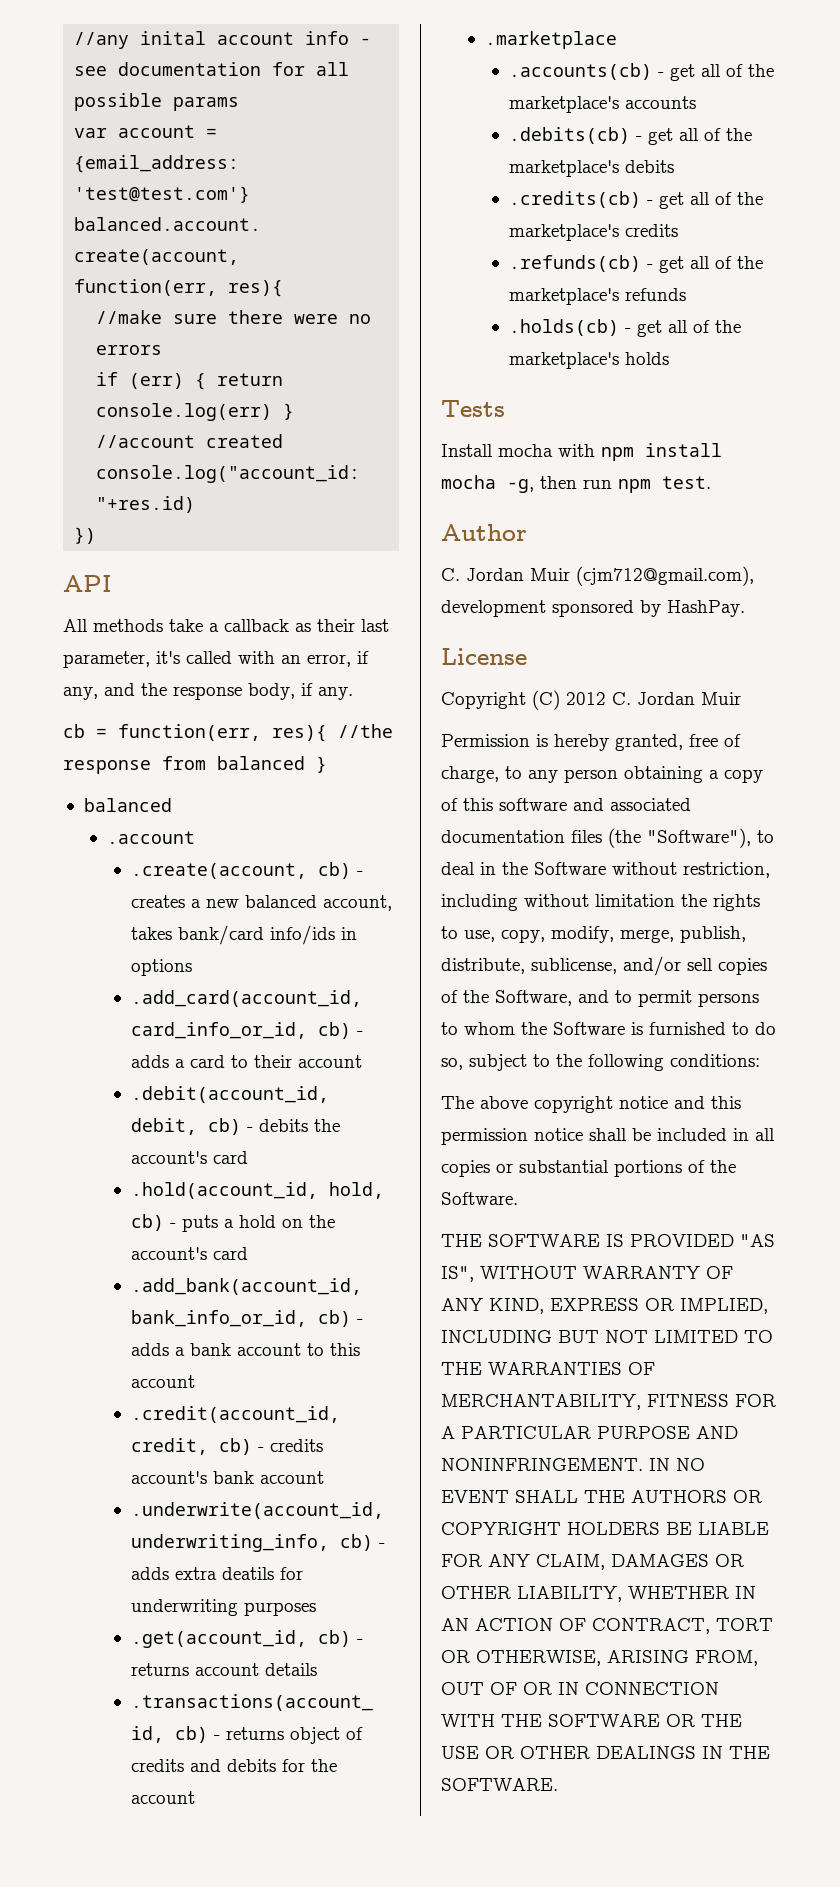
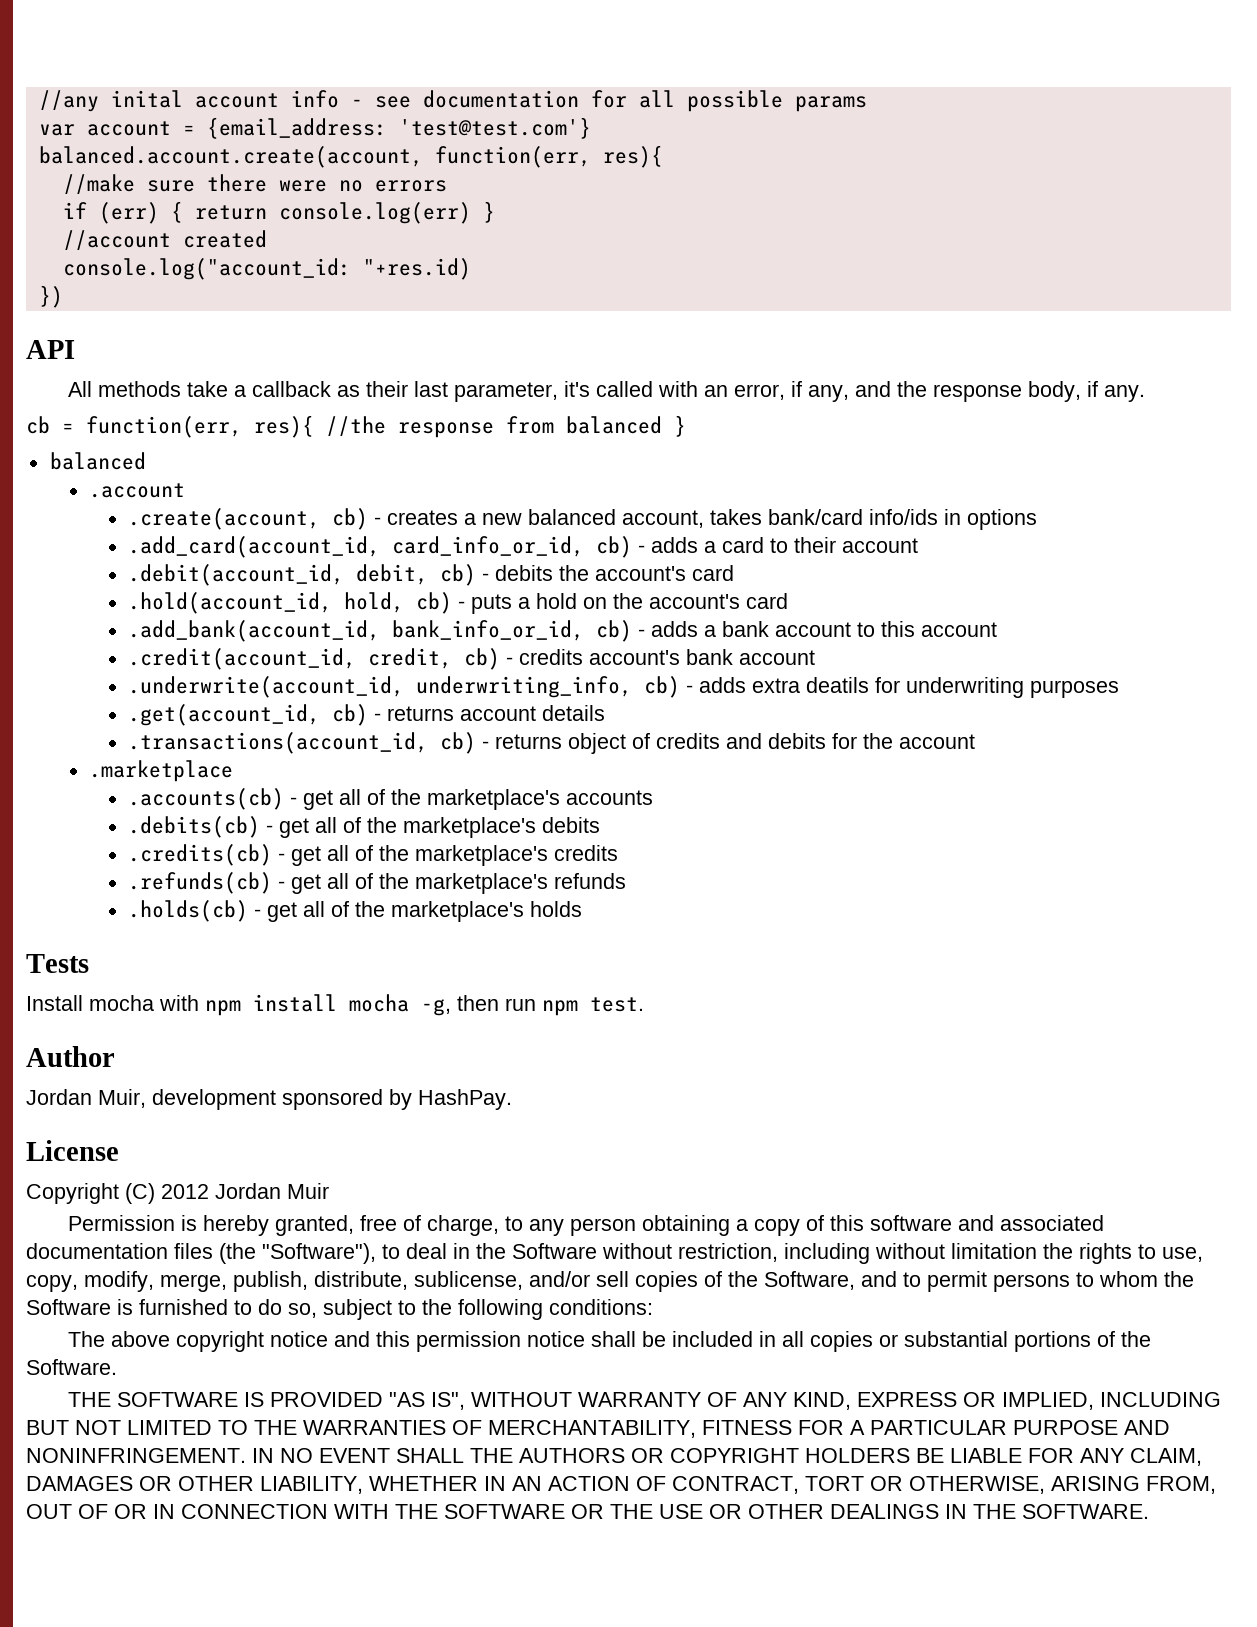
- C. Jordan Muir (cjm712@gmail.com), development sponsored by HashPay.
+ Jordan Muir, development sponsored by HashPay.
- Copyright (C) 2012 C. Jordan Muir
+ Copyright (C) 2012 Jordan Muir

